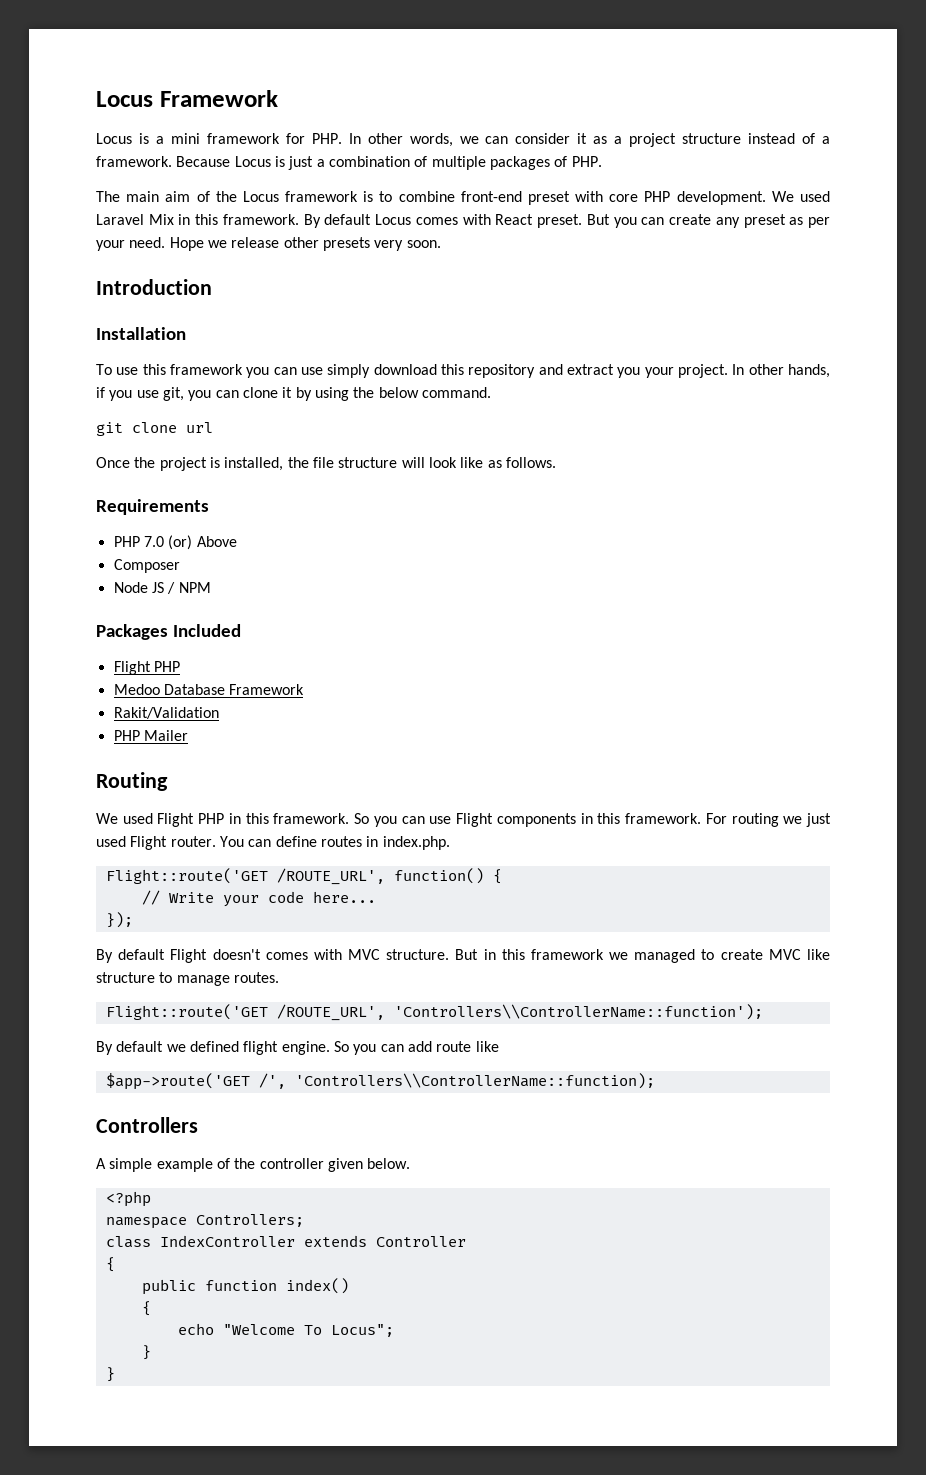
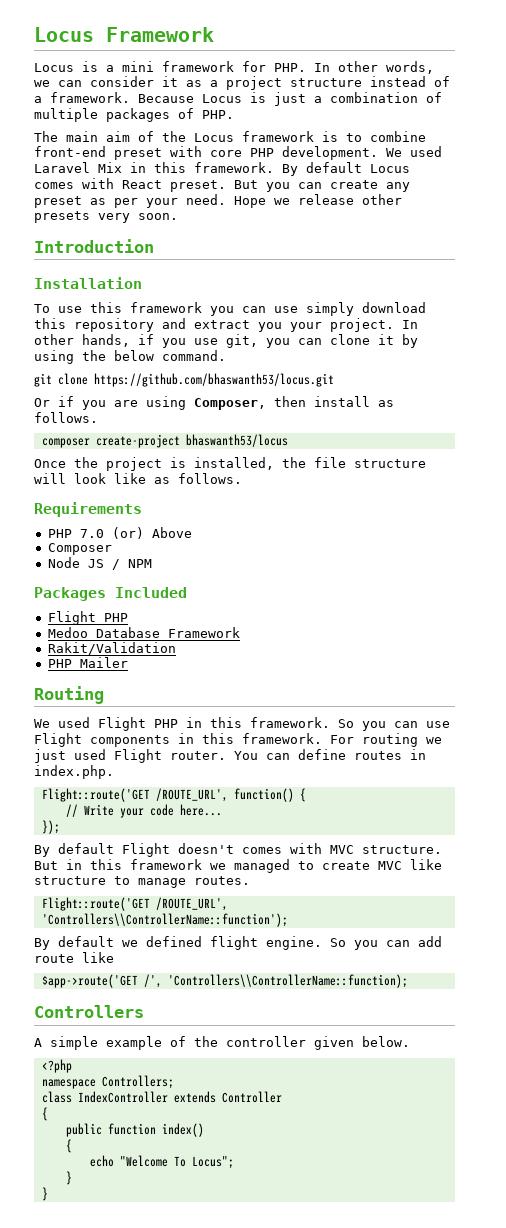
- git clone url
+ git clone https://github.com/bhaswanth53/locus.git
+ Or if you are using Composer, then install as follows.
+ composer create-project bhaswanth53/locus

